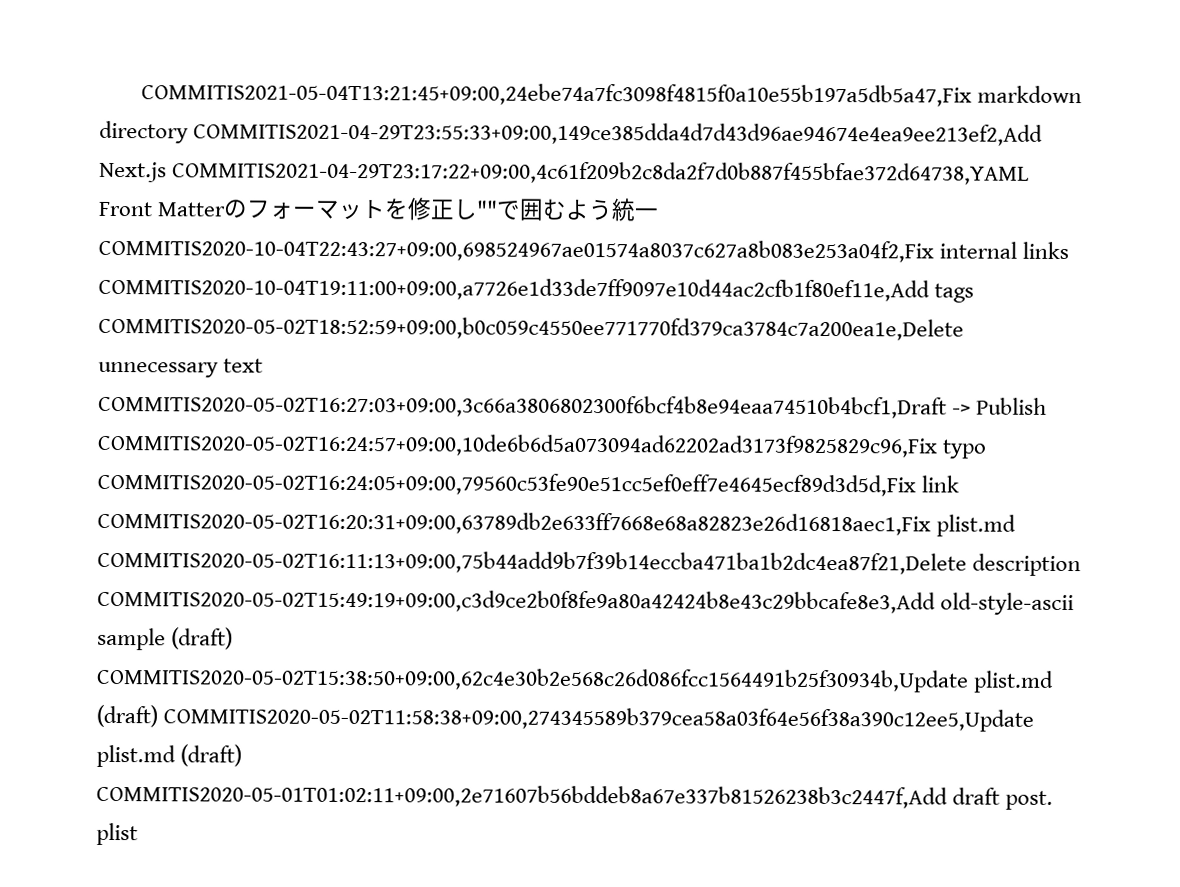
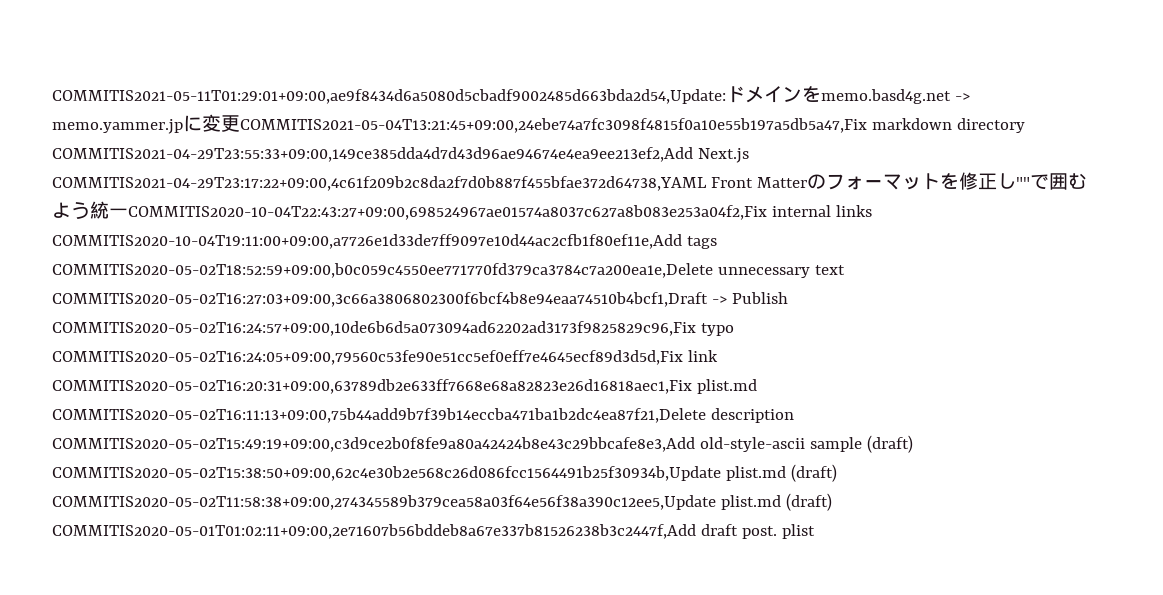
- COMMITIS2021-05-04T13:21:45+09:00,24ebe74a7fc3098f4815f0a10e55b197a5db5a47,Fix markdown directory COMMITIS2021-04-29T23:55:33+09:00,149ce385dda4d7d43d96ae94674e4ea9ee213ef2,Add Next.js COMMITIS2021-04-29T23:17:22+09:00,4c61f209b2c8da2f7d0b887f455bfae372d64738,YAML Front Matterのフォーマットを修正し""で囲むよう統一COMMITIS2020-10-04T22:43:27+09:00,698524967ae01574a8037c627a8b083e253a04f2,Fix internal links COMMITIS2020-10-04T19:11:00+09:00,a7726e1d33de7ff9097e10d44ac2cfb1f80ef11e,Add tags COMMITIS2020-05-02T18:52:59+09:00,b0c059c4550ee771770fd379ca3784c7a200ea1e,Delete unnecessary text COMMITIS2020-05-02T16:27:03+09:00,3c66a3806802300f6bcf4b8e94eaa74510b4bcf1,Draft -> Publish COMMITIS2020-05-02T16:24:57+09:00,10de6b6d5a073094ad62202ad3173f9825829c96,Fix typo COMMITIS2020-05-02T16:24:05+09:00,79560c53fe90e51cc5ef0eff7e4645ecf89d3d5d,Fix link COMMITIS2020-05-02T16:20:31+09:00,63789db2e633ff7668e68a82823e26d16818aec1,Fix plist.md COMMITIS2020-05-02T16:11:13+09:00,75b44add9b7f39b14eccba471ba1b2dc4ea87f21,Delete description COMMITIS2020-05-02T15:49:19+09:00,c3d9ce2b0f8fe9a80a42424b8e43c29bbcafe8e3,Add old-style-ascii sample (draft) COMMITIS2020-05-02T15:38:50+09:00,62c4e30b2e568c26d086fcc1564491b25f30934b,Update plist.md (draft) COMMITIS2020-05-02T11:58:38+09:00,274345589b379cea58a03f64e56f38a390c12ee5,Update plist.md (draft) COMMITIS2020-05-01T01:02:11+09:00,2e71607b56bddeb8a67e337b81526238b3c2447f,Add draft post. plist
+ COMMITIS2021-05-11T01:29:01+09:00,ae9f8434d6a5080d5cbadf9002485d663bda2d54,Update:ドメインをmemo.basd4g.net -> memo.yammer.jpに変更COMMITIS2021-05-04T13:21:45+09:00,24ebe74a7fc3098f4815f0a10e55b197a5db5a47,Fix markdown directory COMMITIS2021-04-29T23:55:33+09:00,149ce385dda4d7d43d96ae94674e4ea9ee213ef2,Add Next.js COMMITIS2021-04-29T23:17:22+09:00,4c61f209b2c8da2f7d0b887f455bfae372d64738,YAML Front Matterのフォーマットを修正し""で囲むよう統一COMMITIS2020-10-04T22:43:27+09:00,698524967ae01574a8037c627a8b083e253a04f2,Fix internal links COMMITIS2020-10-04T19:11:00+09:00,a7726e1d33de7ff9097e10d44ac2cfb1f80ef11e,Add tags COMMITIS2020-05-02T18:52:59+09:00,b0c059c4550ee771770fd379ca3784c7a200ea1e,Delete unnecessary text COMMITIS2020-05-02T16:27:03+09:00,3c66a3806802300f6bcf4b8e94eaa74510b4bcf1,Draft -> Publish COMMITIS2020-05-02T16:24:57+09:00,10de6b6d5a073094ad62202ad3173f9825829c96,Fix typo COMMITIS2020-05-02T16:24:05+09:00,79560c53fe90e51cc5ef0eff7e4645ecf89d3d5d,Fix link COMMITIS2020-05-02T16:20:31+09:00,63789db2e633ff7668e68a82823e26d16818aec1,Fix plist.md COMMITIS2020-05-02T16:11:13+09:00,75b44add9b7f39b14eccba471ba1b2dc4ea87f21,Delete description COMMITIS2020-05-02T15:49:19+09:00,c3d9ce2b0f8fe9a80a42424b8e43c29bbcafe8e3,Add old-style-ascii sample (draft) COMMITIS2020-05-02T15:38:50+09:00,62c4e30b2e568c26d086fcc1564491b25f30934b,Update plist.md (draft) COMMITIS2020-05-02T11:58:38+09:00,274345589b379cea58a03f64e56f38a390c12ee5,Update plist.md (draft) COMMITIS2020-05-01T01:02:11+09:00,2e71607b56bddeb8a67e337b81526238b3c2447f,Add draft post. plist

